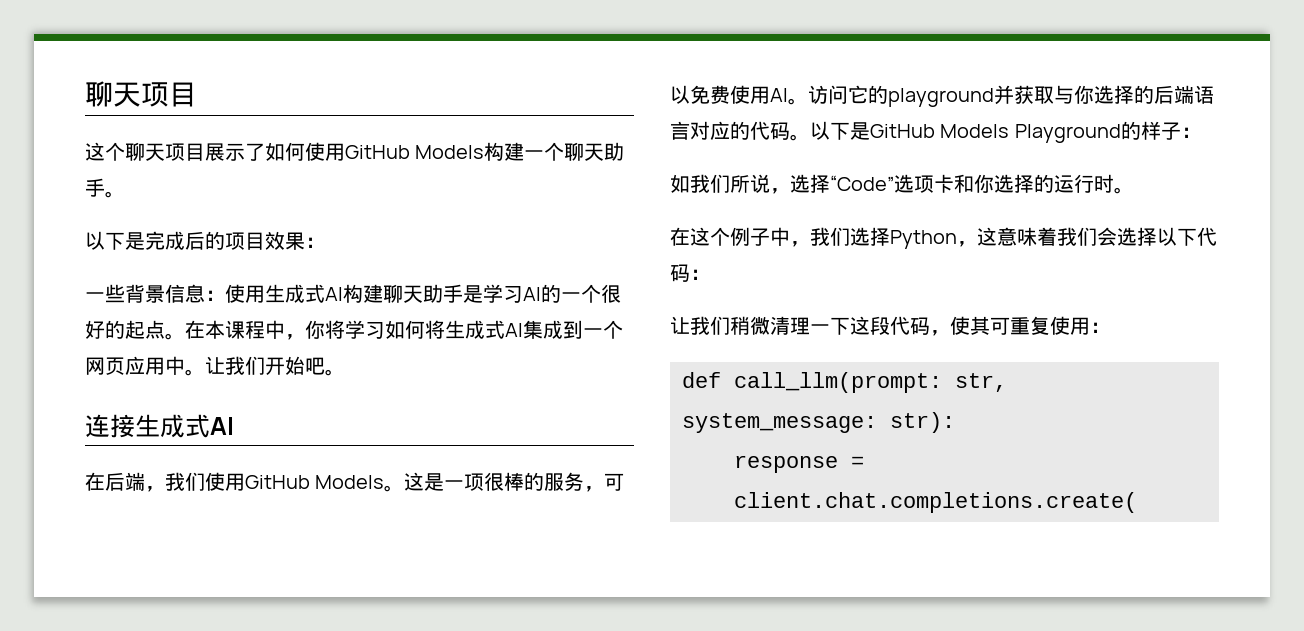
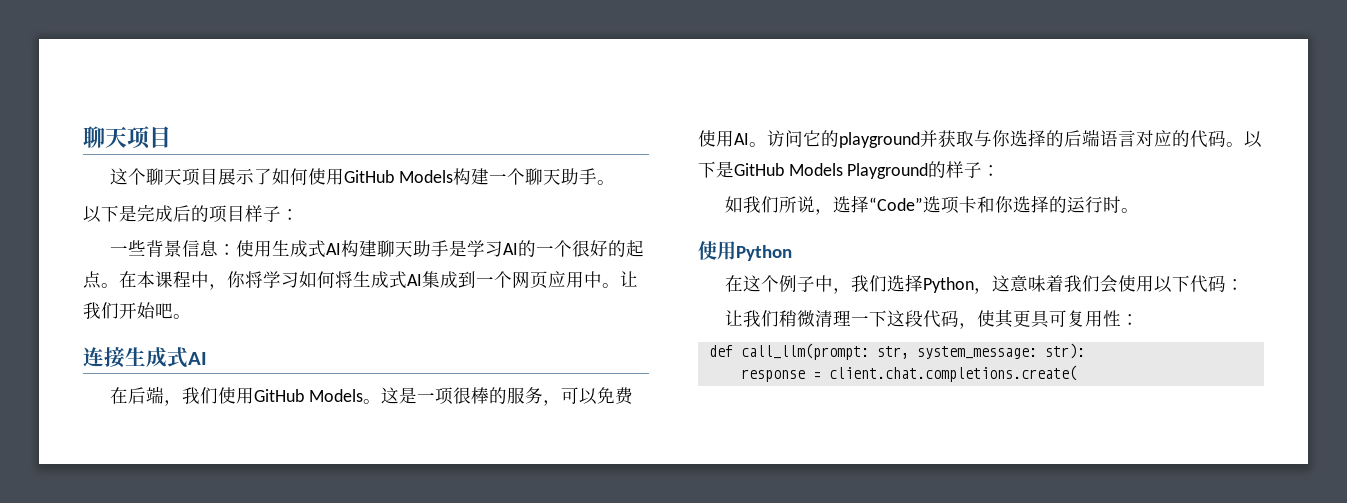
- 以下是完成后的项目效果：
+ 以下是完成后的项目样子：
+ 使用Python
- 在这个例子中，我们选择Python，这意味着我们会选择以下代码：
+ 在这个例子中，我们选择Python，这意味着我们会使用以下代码：
- 让我们稍微清理一下这段代码，使其可重复使用：
+ 让我们稍微清理一下这段代码，使其更具可复用性：

